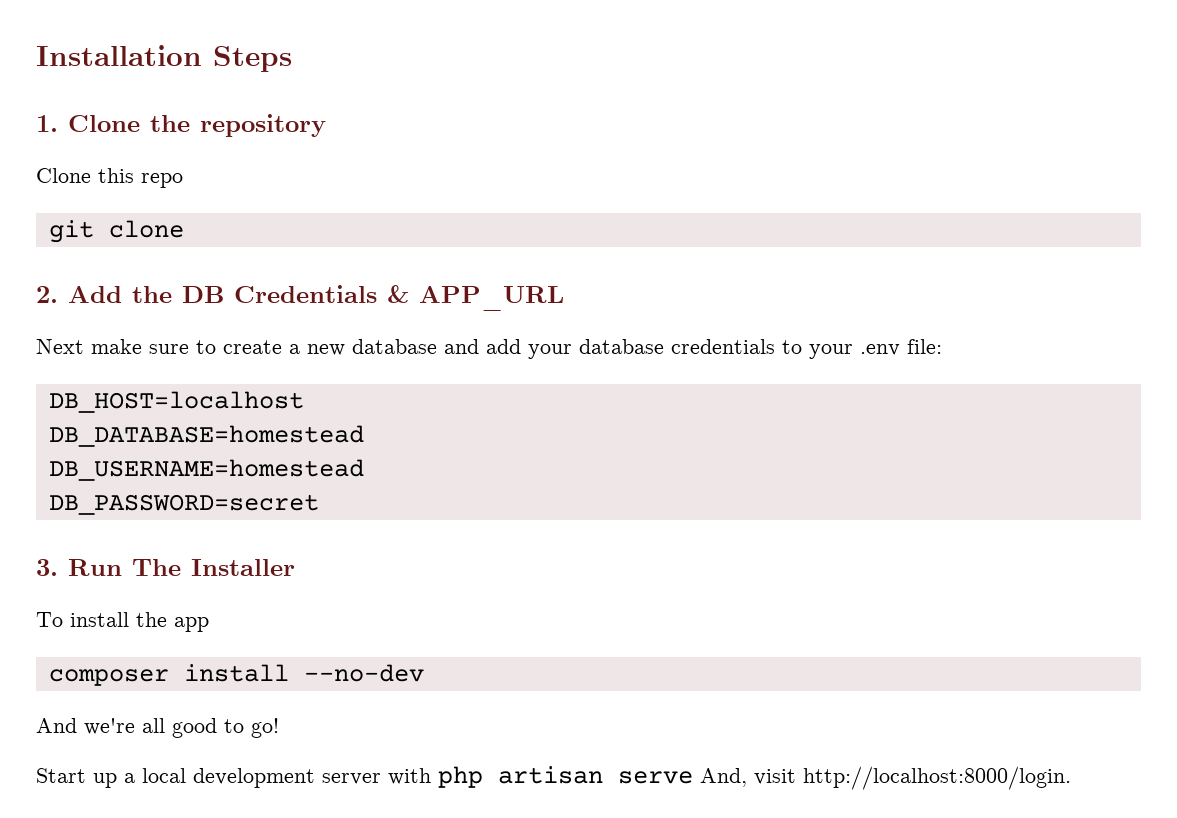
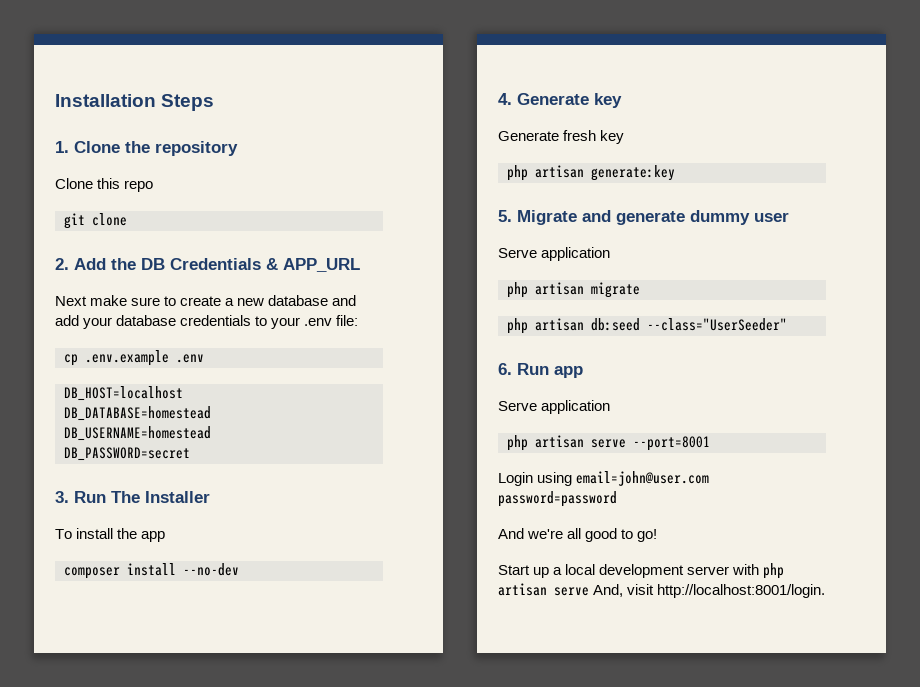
+ cp .env.example .env
+ 4. Generate key
+ Generate fresh key
+ php artisan generate:key
+ 5. Migrate and generate dummy user
+ Serve application
+ php artisan migrate
+ php artisan db:seed --class="UserSeeder"
+ 6. Run app
+ Serve application
+ php artisan serve --port=8001
+ Login using email=john@user.com password=password
- Start up a local development server with php artisan serve And, visit http://localhost:8000/login.
+ Start up a local development server with php artisan serve And, visit http://localhost:8001/login.

